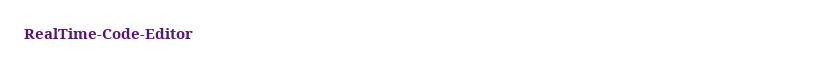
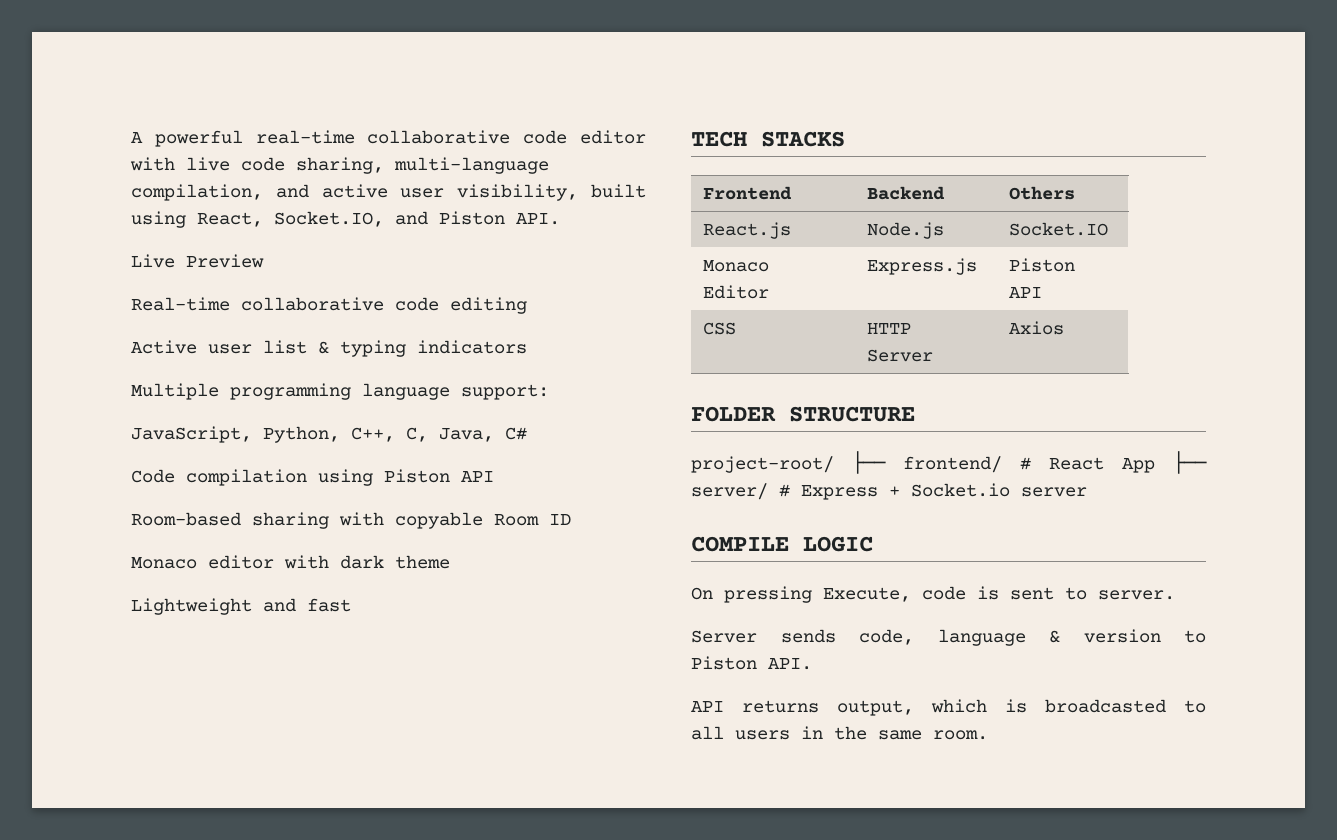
- RealTime-Code-Editor
+ A powerful real-time collaborative code editor with live code sharing, multi-language compilation, and active user visibility, built using React, Socket.IO, and Piston API.
+ Live Preview
+ Real-time collaborative code editing
+ Active user list & typing indicators
+ Multiple programming language support:
+ JavaScript, Python, C++, C, Java, C#
+ Code compilation using Piston API
+ Room-based sharing with copyable Room ID
+ Monaco editor with dark theme
+ Lightweight and fast
+ TECH STACKS
+ Frontend | Backend | Others
+ React.js | Node.js | Socket.IO
+ Monaco Editor | Express.js | Piston API
+ CSS | HTTP Server | Axios
+ FOLDER STRUCTURE
+ project-root/ ├── frontend/ # React App ├── server/ # Express + Socket.io server
+ COMPILE LOGIC
+ On pressing Execute, code is sent to server.
+ Server sends code, language & version to Piston API.
+ API returns output, which is broadcasted to all users in the same room.

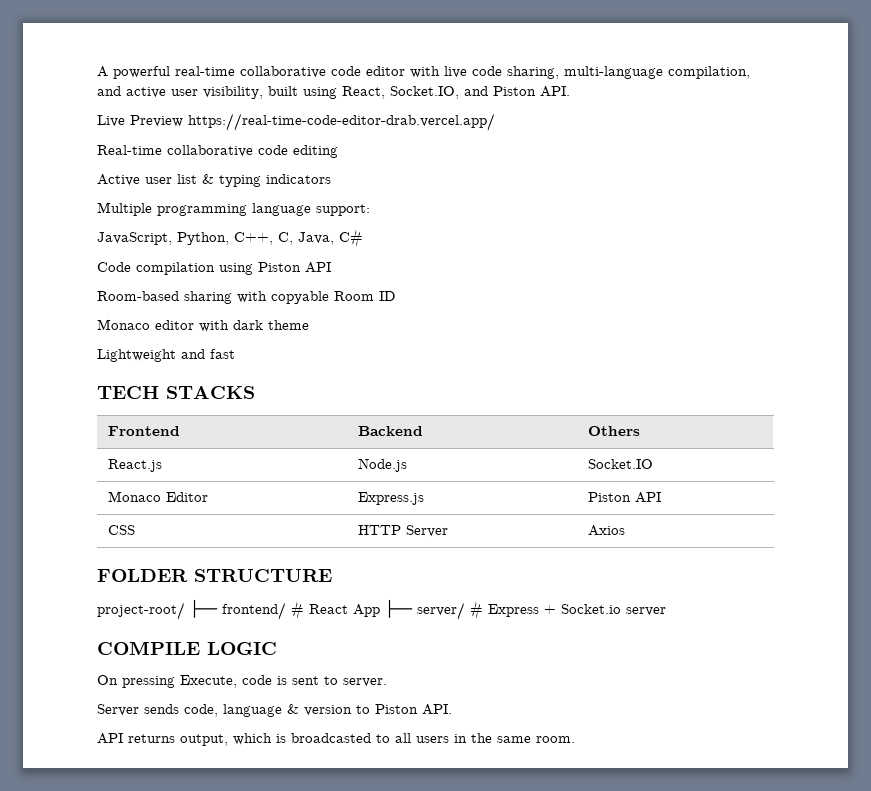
- Live Preview
+ Live Preview https://real-time-code-editor-drab.vercel.app/

